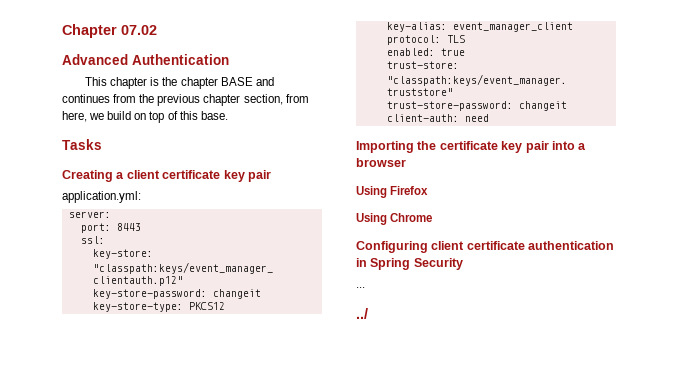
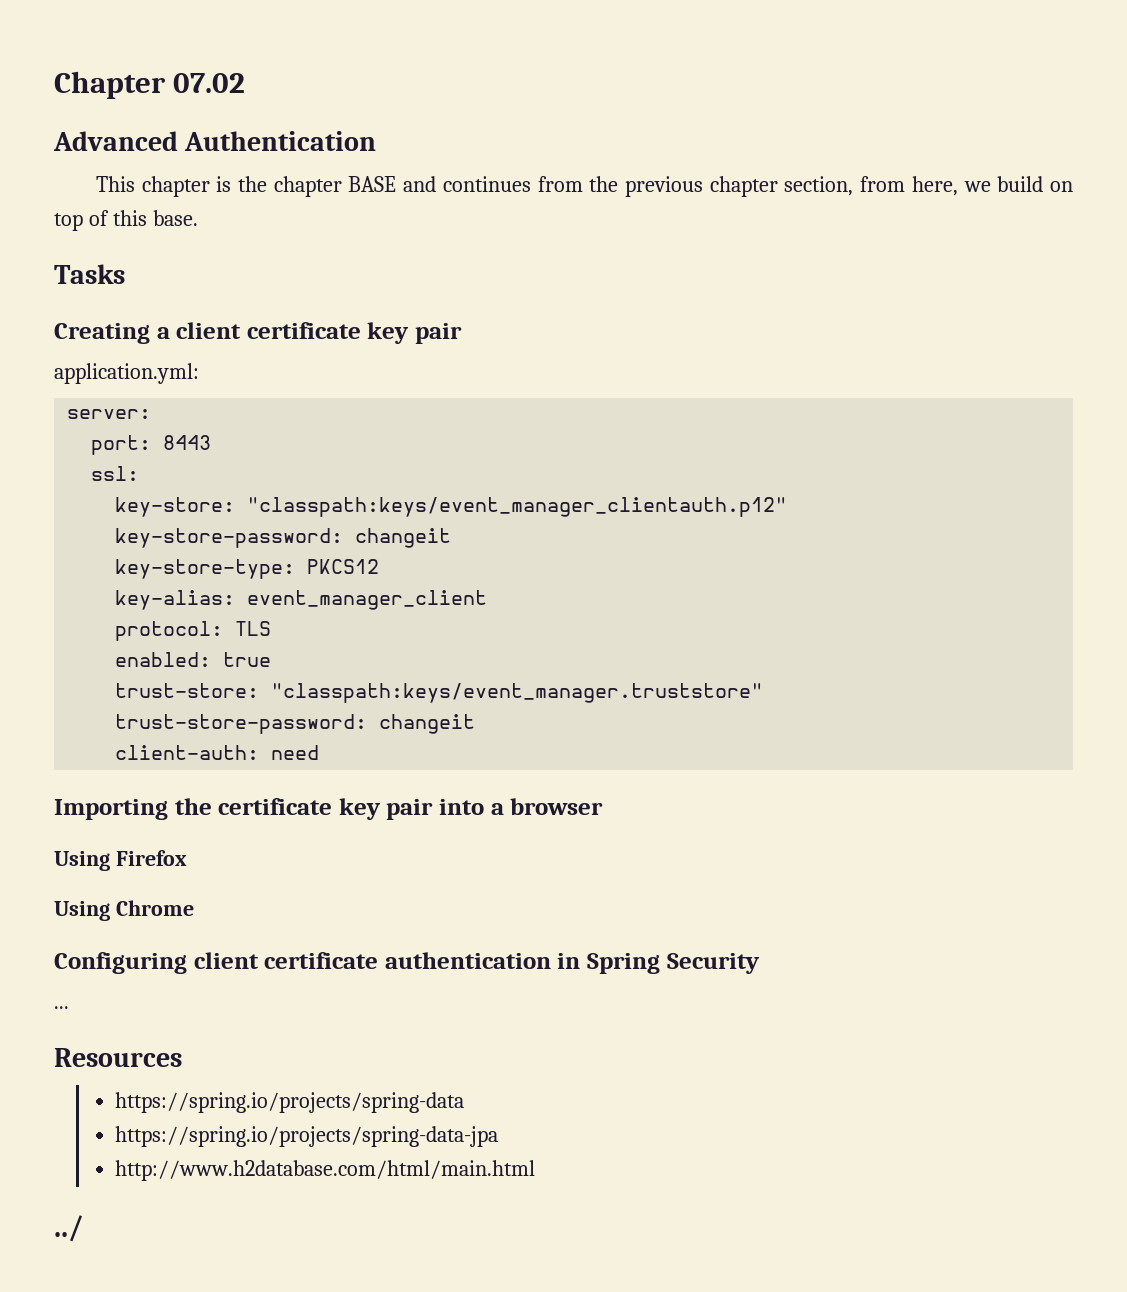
+ Resources
+ https://spring.io/projects/spring-data
+ https://spring.io/projects/spring-data-jpa
+ http://www.h2database.com/html/main.html

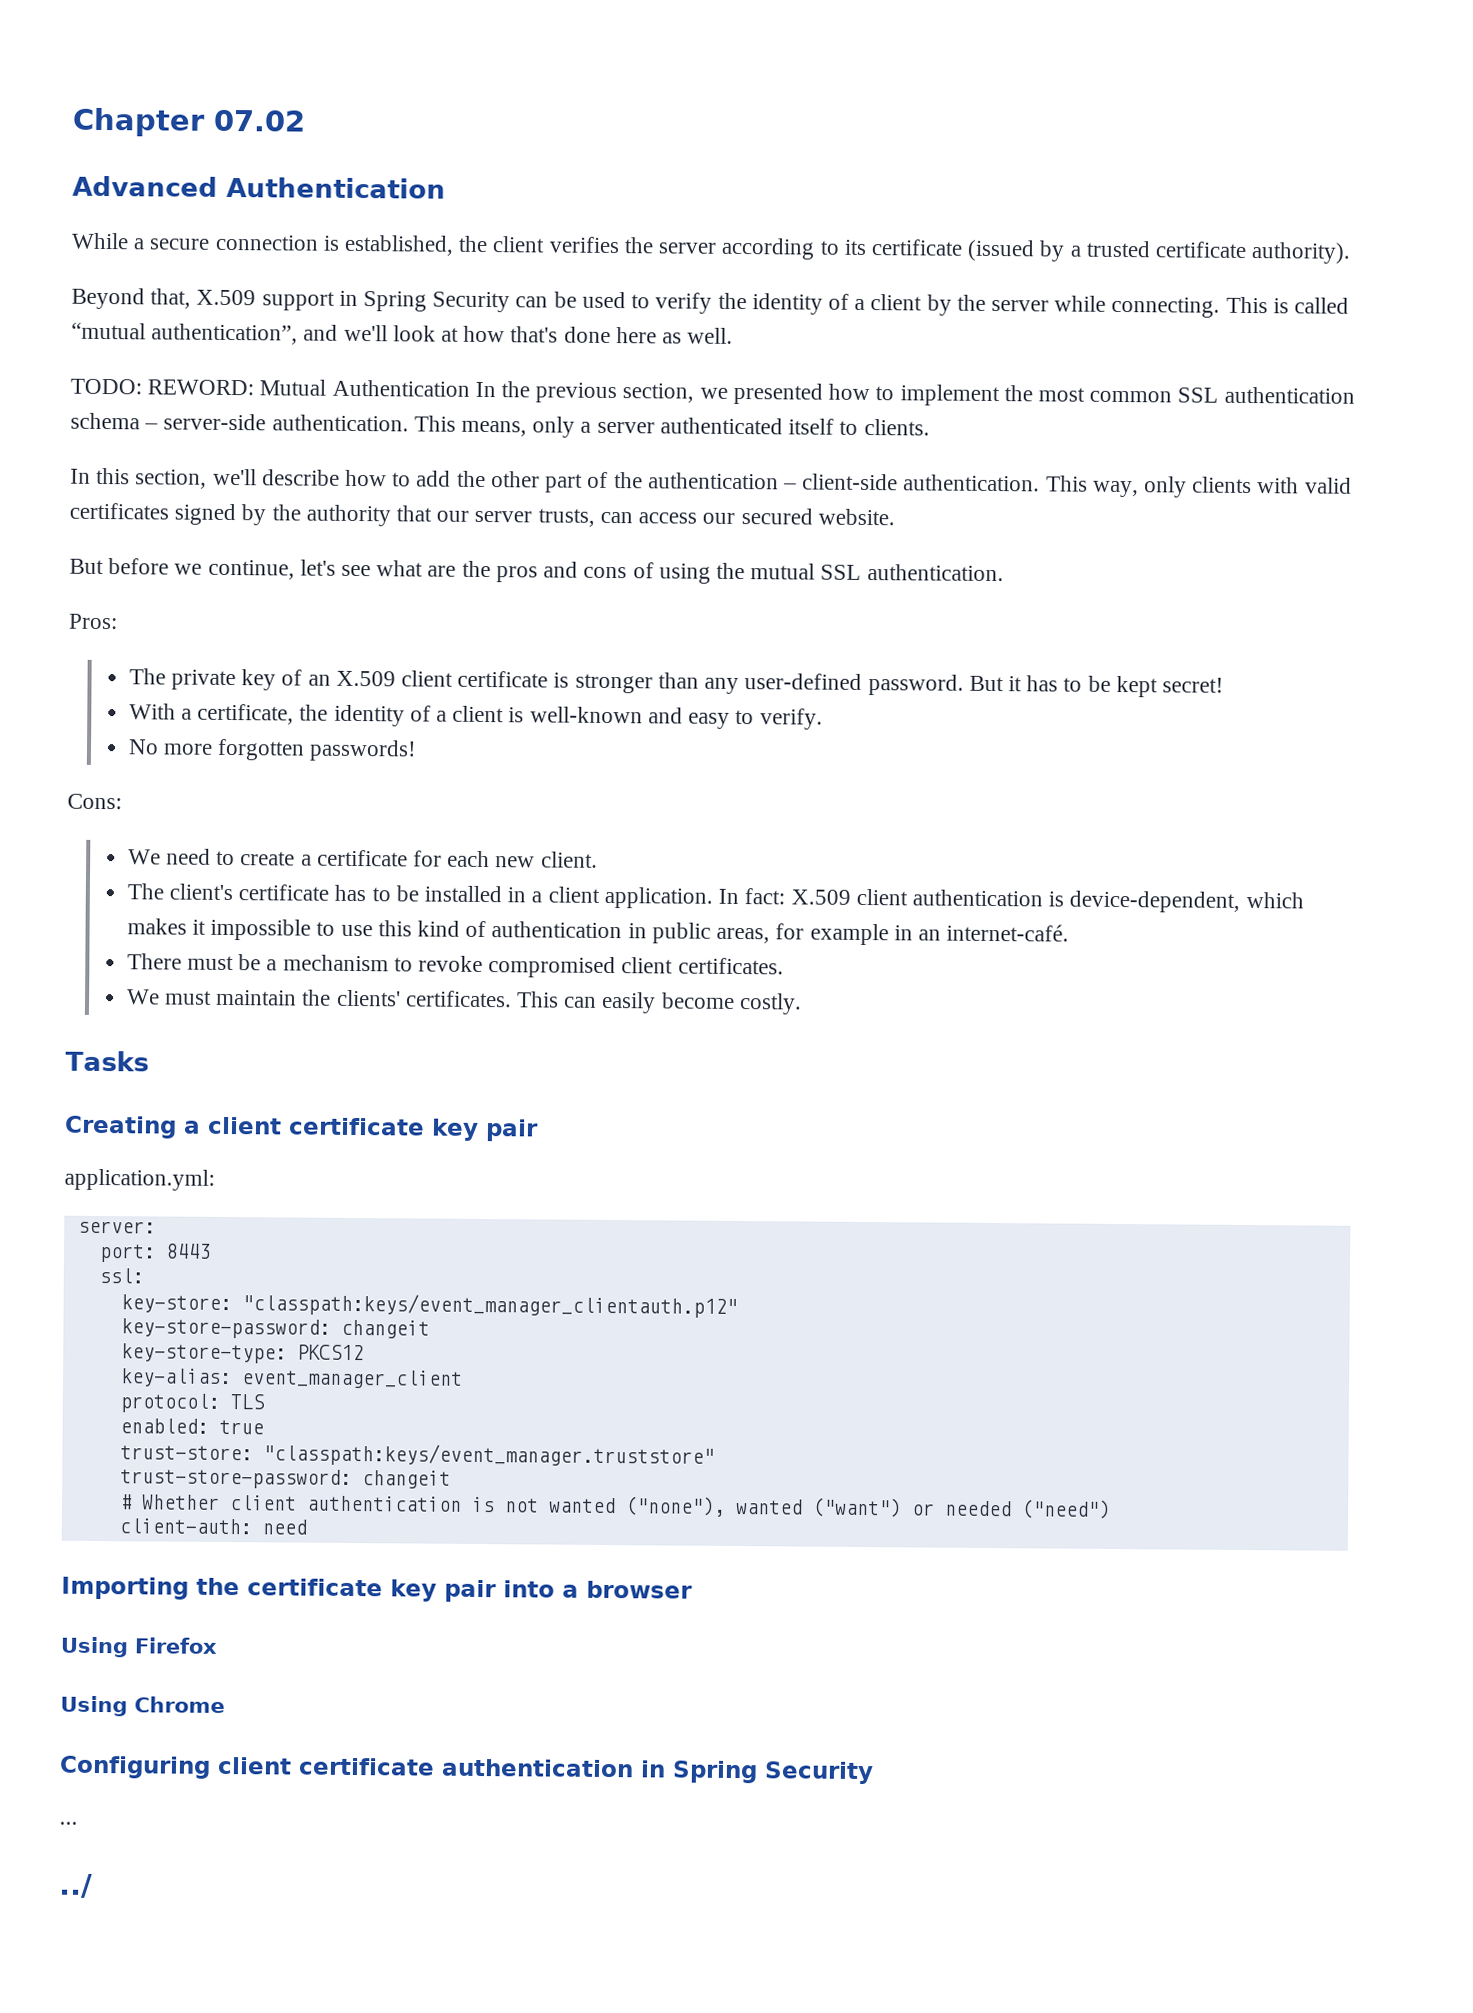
- This chapter is the chapter BASE and continues from the previous chapter section, from here, we build on top of this base.
+ While a secure connection is established, the client verifies the server according to its certificate (issued by a trusted certificate authority).
+ Beyond that, X.509 support in Spring Security can be used to verify the identity of a client by the server while connecting. This is called “mutual authentication”, and we'll look at how that's done here as well.
+ TODO: REWORD: Mutual Authentication In the previous section, we presented how to implement the most common SSL authentication schema – server-side authentication. This means, only a server authenticated itself to clients.
+ In this section, we'll describe how to add the other part of the authentication – client-side authentication. This way, only clients with valid certificates signed by the authority that our server trusts, can access our secured website.
+ But before we continue, let's see what are the pros and cons of using the mutual SSL authentication.
+ Pros:
+ The private key of an X.509 client certificate is stronger than any user-defined password. But it has to be kept secret!
+ With a certificate, the identity of a client is well-known and easy to verify.
+ No more forgotten passwords!
+ Cons:
+ We need to create a certificate for each new client.
+ The client's certificate has to be installed in a client application. In fact: X.509 client authentication is device-dependent, which makes it impossible to use this kind of authentication in public areas, for example in an internet-café.
+ There must be a mechanism to revoke compromised client certificates.
+ We must maintain the clients' certificates. This can easily become costly.
+ # Whether client authentication is not wanted ("none"), wanted ("want") or needed ("need")
- Resources
- https://spring.io/projects/spring-data
- https://spring.io/projects/spring-data-jpa
- http://www.h2database.com/html/main.html

